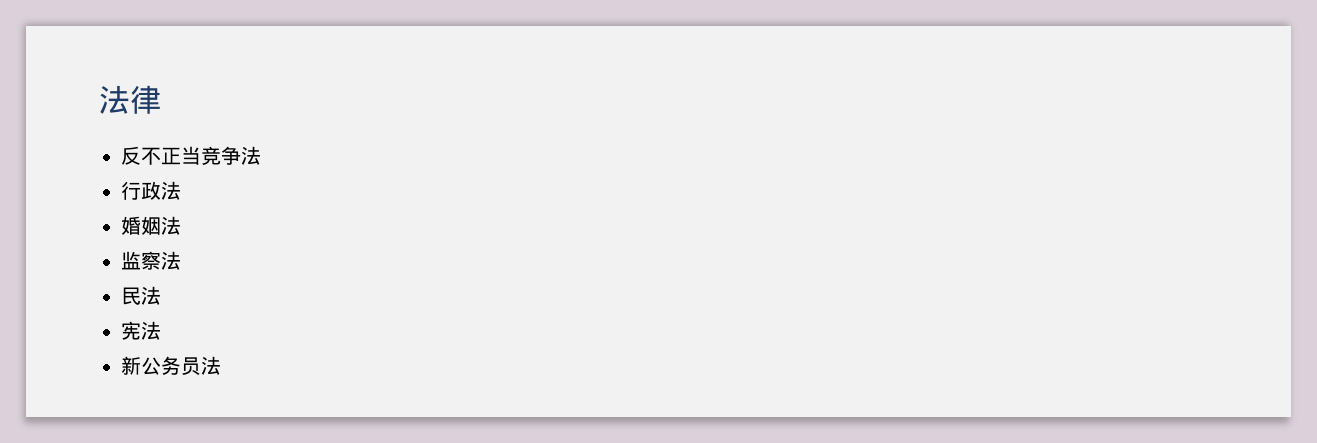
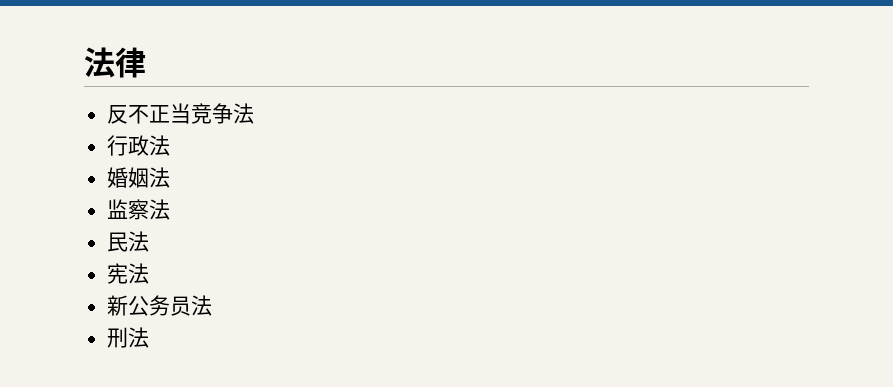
+ 刑法

